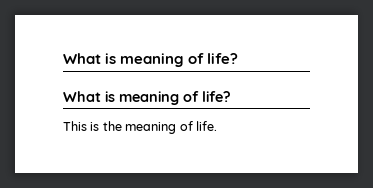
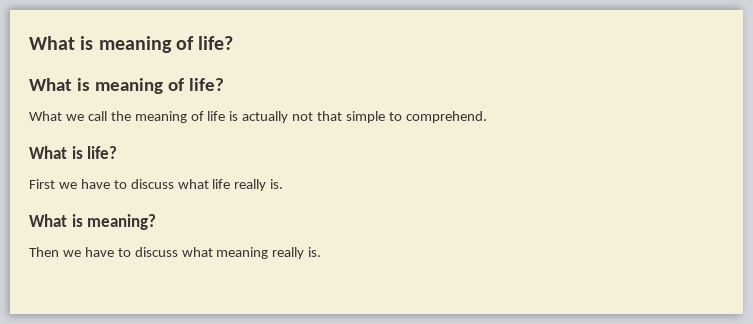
- This is the meaning of life.
+ What we call the meaning of life is actually not that simple to comprehend.
+ What is life?
+ First we have to discuss what life really is.
+ What is meaning?
+ Then we have to discuss what meaning really is.

